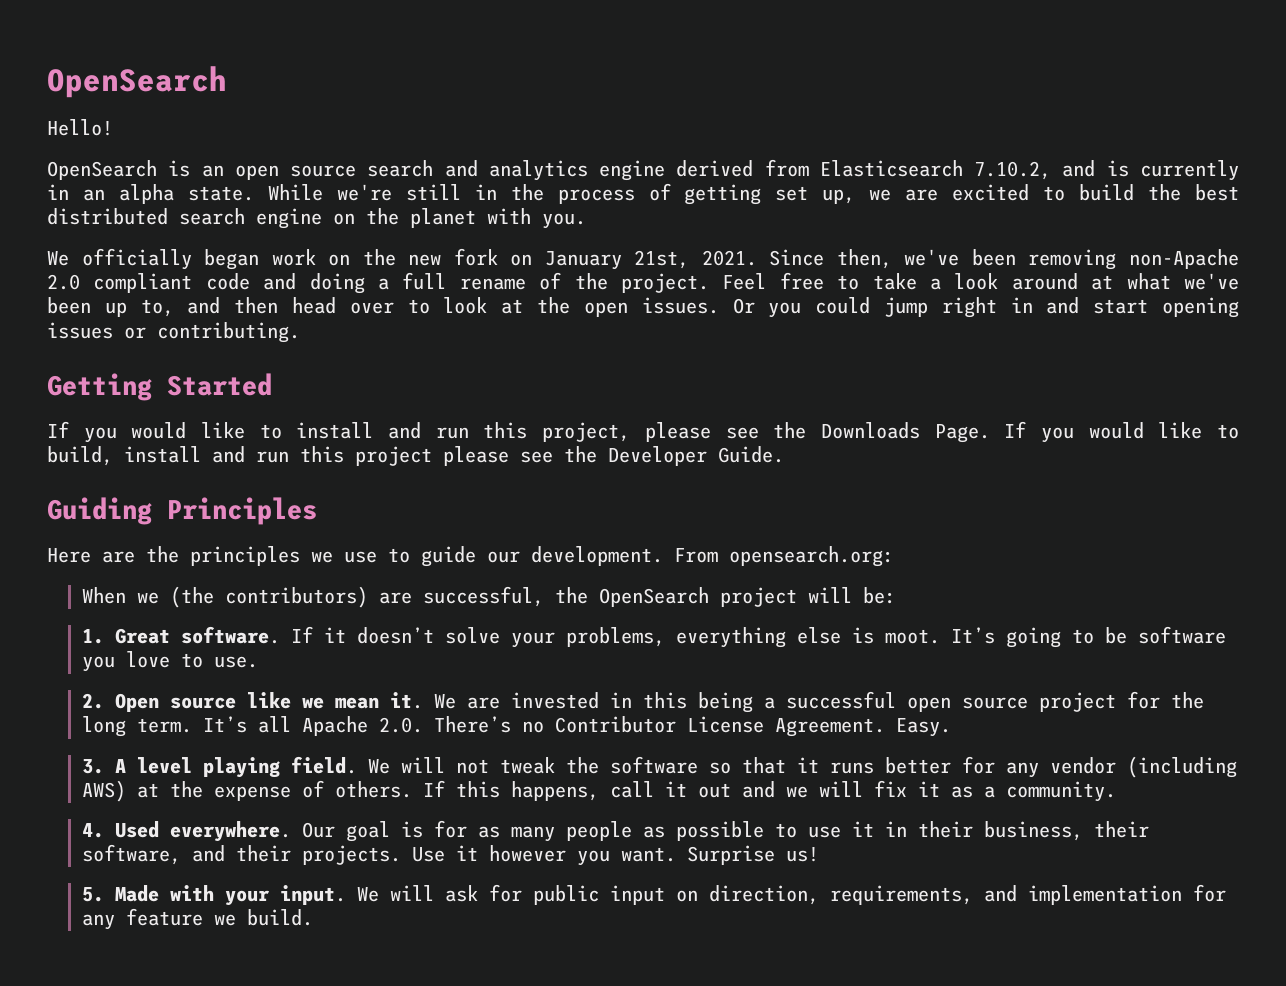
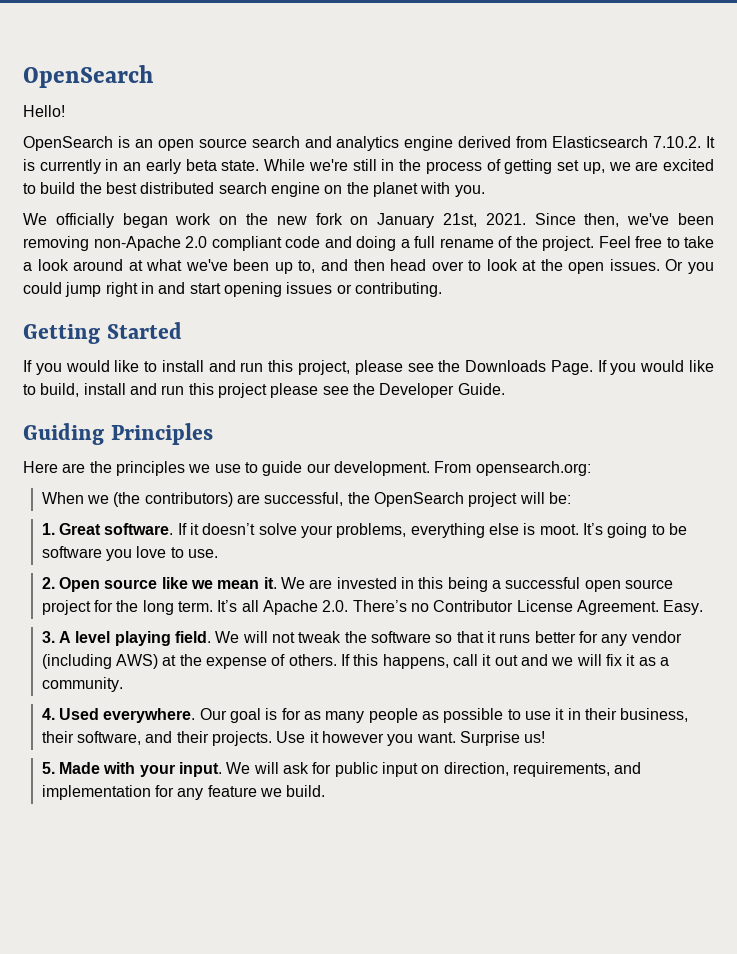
- OpenSearch is an open source search and analytics engine derived from Elasticsearch 7.10.2, and is currently in an alpha state.
+ OpenSearch is an open source search and analytics engine derived from Elasticsearch 7.10.2. It is currently in an early beta state.

